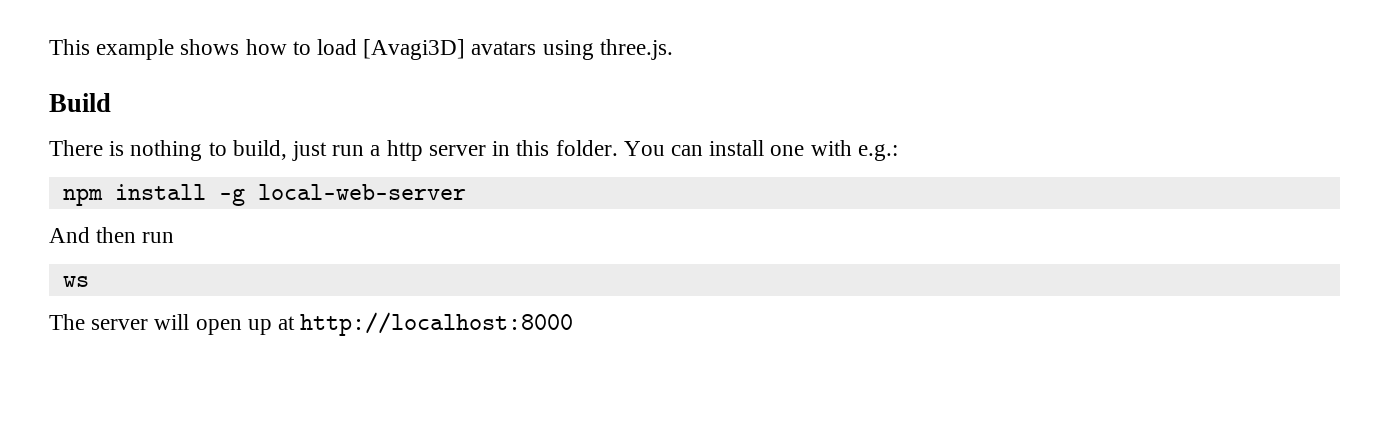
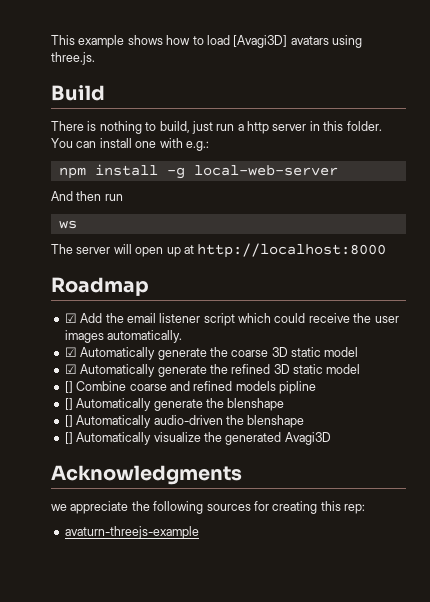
+ Roadmap
+ ☑ Add the email listener script which could receive the user images automatically.
+ ☑ Automatically generate the coarse 3D static model
+ ☑ Automatically generate the refined 3D static model
+ [] Combine coarse and refined models pipline
+ [] Automatically generate the blenshape
+ [] Automatically audio-driven the blenshape
+ [] Automatically visualize the generated Avagi3D
+ Acknowledgments
+ we appreciate the following sources for creating this rep:
+ avaturn-threejs-example

